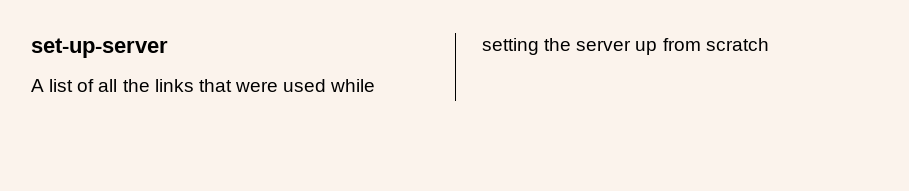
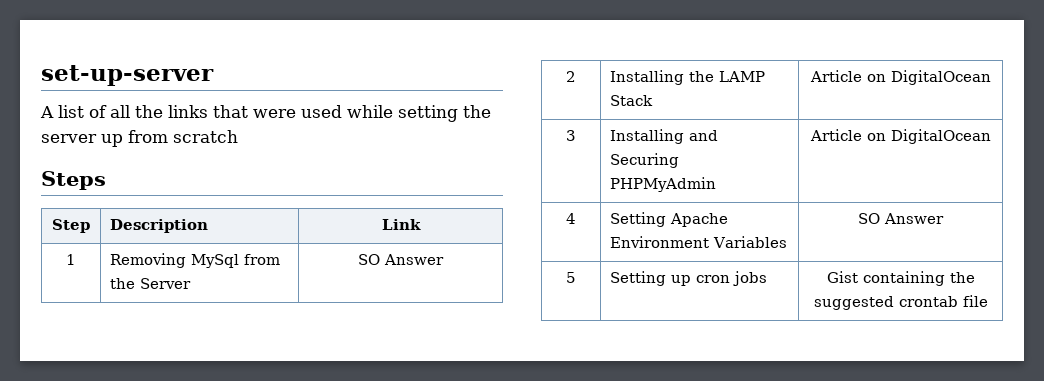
+ Steps
+ Step | Description | Link
+ 1 | Removing MySql from the Server | SO Answer
+ 2 | Installing the LAMP Stack | Article on DigitalOcean
+ 3 | Installing and Securing PHPMyAdmin | Article on DigitalOcean
+ 4 | Setting Apache Environment Variables | SO Answer
+ 5 | Setting up cron jobs | Gist containing the suggested crontab file

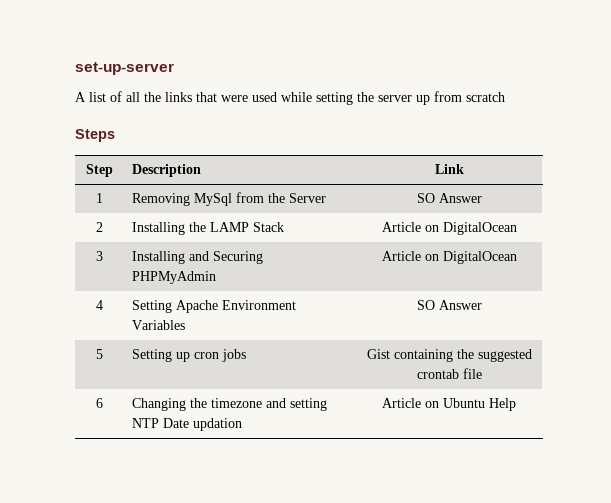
+ 6 | Changing the timezone and setting NTP Date updation | Article on Ubuntu Help

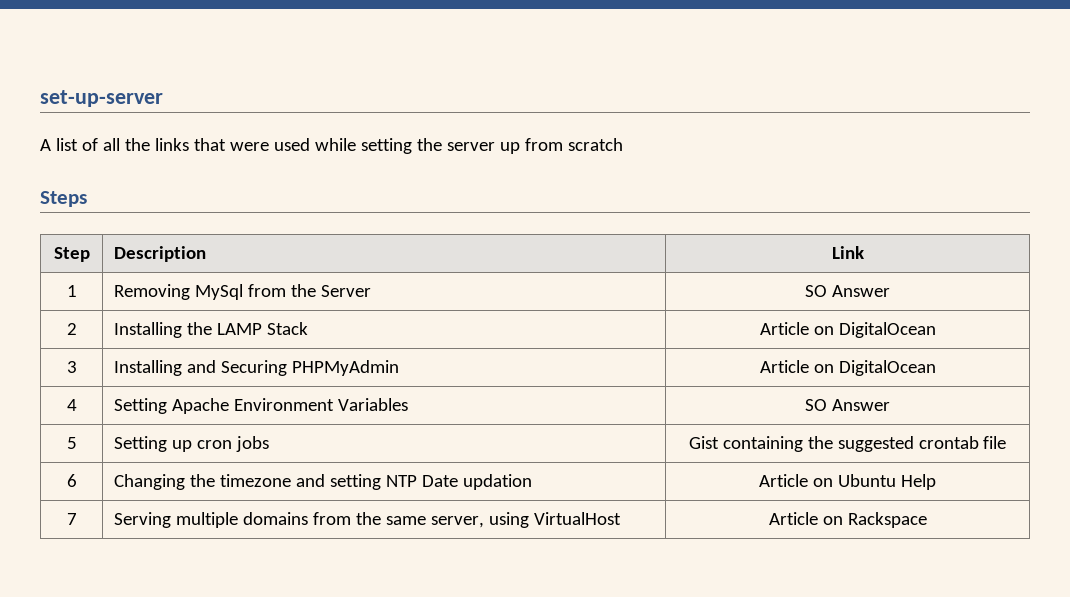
+ 7 | Serving multiple domains from the same server, using VirtualHost | Article on Rackspace

